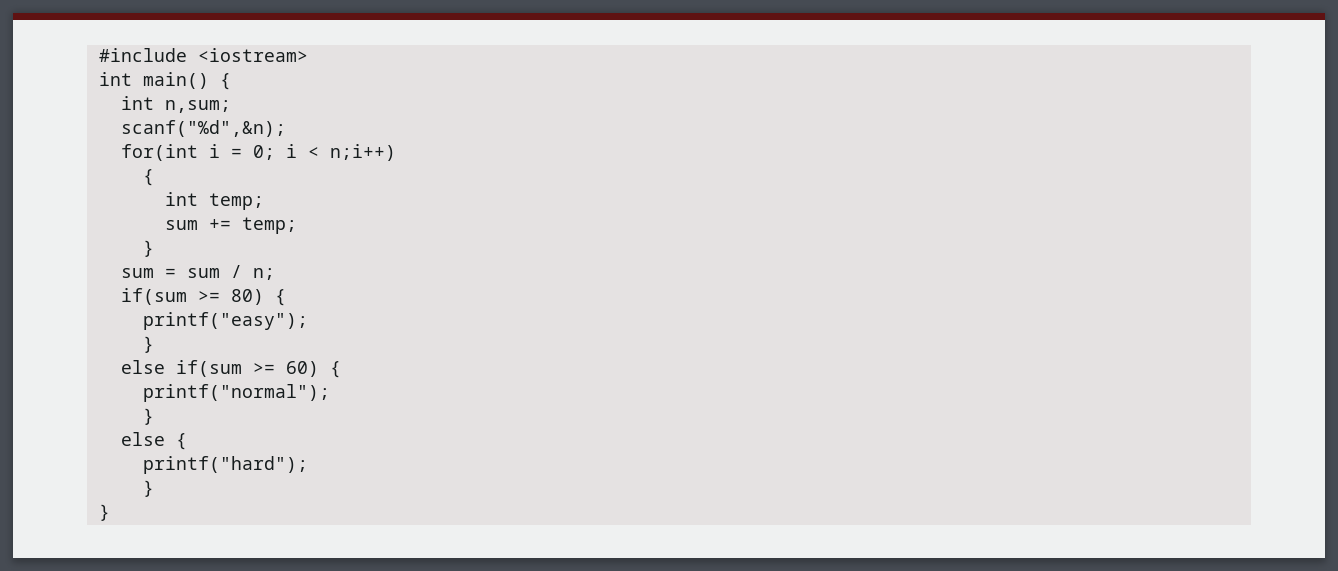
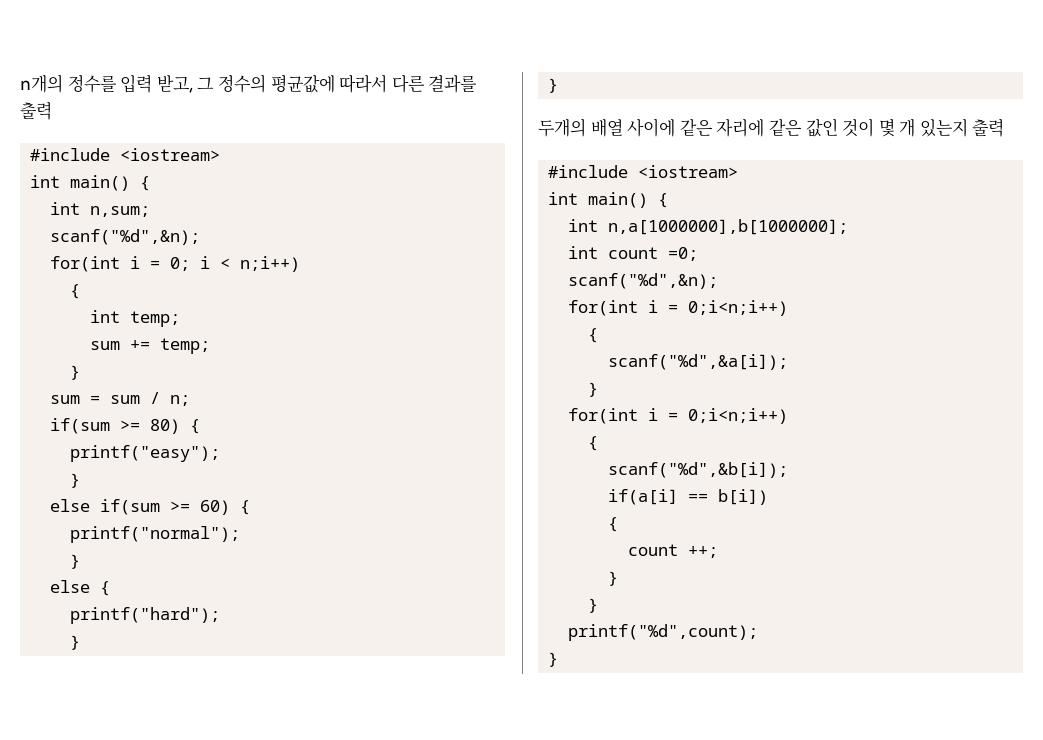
+ n개의 정수를 입력 받고, 그 정수의 평균값에 따라서 다른 결과를 출력
+ 두개의 배열 사이에 같은 자리에 같은 값인 것이 몇 개 있는지 출력
+ #include <iostream>
+ int main() {
+ int n,a[1000000],b[1000000];
+ int count =0;
+ scanf("%d",&n);
+ for(int i = 0;i<n;i++)
+ {
+ scanf("%d",&a[i]);
+ }
+ for(int i = 0;i<n;i++)
+ {
+ scanf("%d",&b[i]);
+ if(a[i] == b[i])
+ {
+ count ++;
+ }
+ }
+ printf("%d",count);
+ }

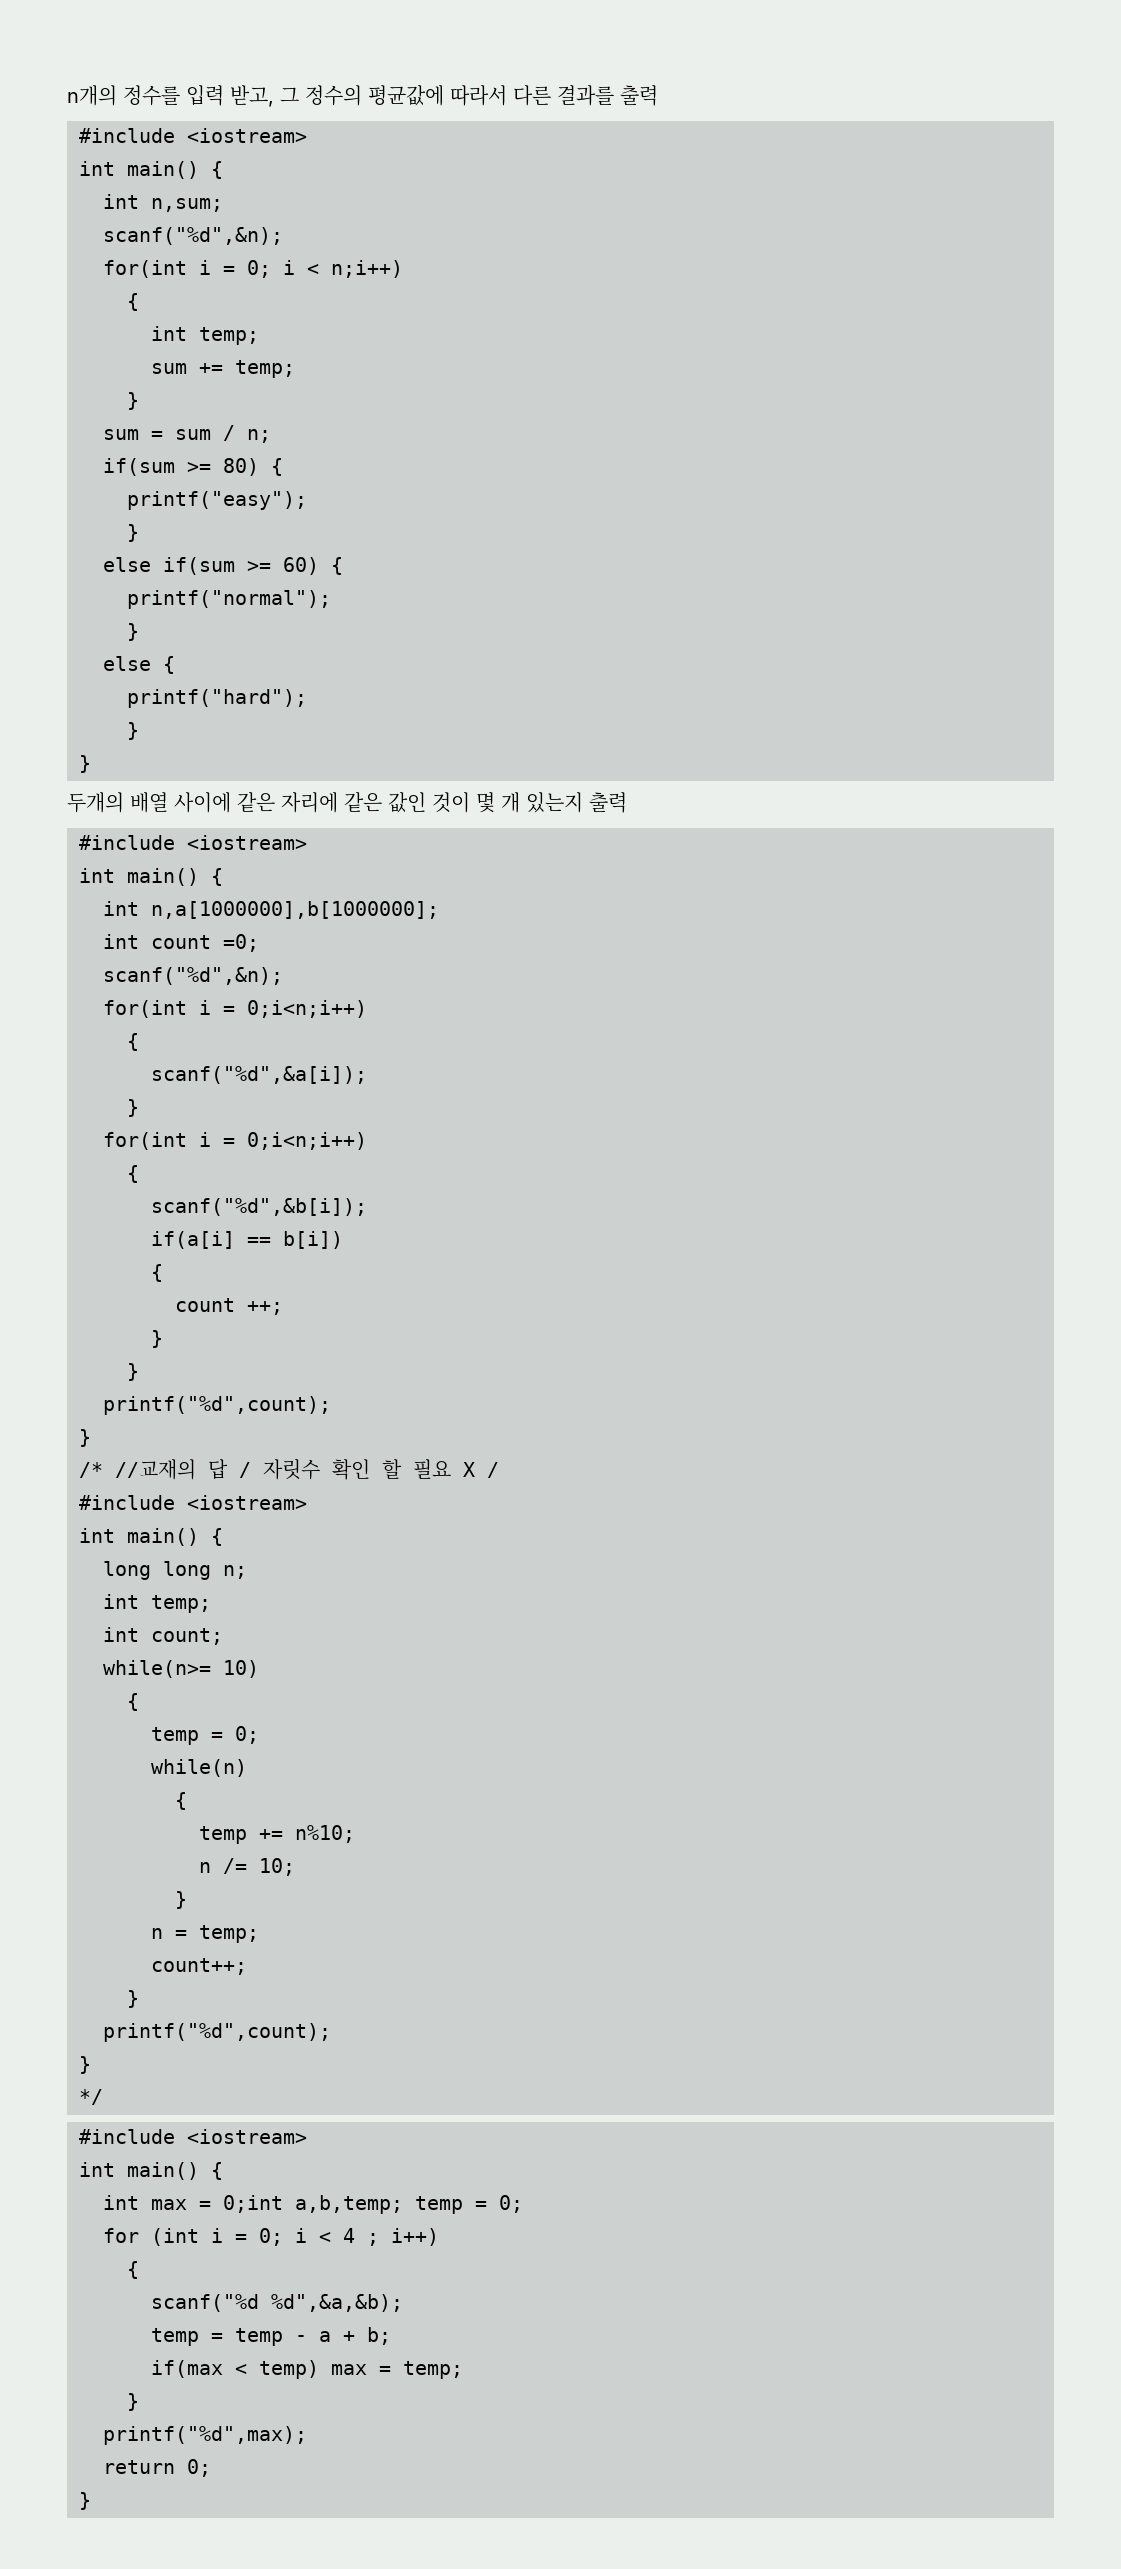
+ /* //교재의 답 / 자릿수 확인 할 필요 X /
+ #include <iostream>
+ int main() {
+ long long n;
+ int temp;
+ int count;
+ while(n>= 10)
+ {
+ temp = 0;
+ while(n)
+ {
+ temp += n%10;
+ n /= 10;
+ }
+ n = temp;
+ count++;
+ }
+ printf("%d",count);
+ }
+ */
+ #include <iostream>
+ int main() {
+ int max = 0;int a,b,temp; temp = 0;
+ for (int i = 0; i < 4 ; i++)
+ {
+ scanf("%d %d",&a,&b);
+ temp = temp - a + b;
+ if(max < temp) max = temp;
+ }
+ printf("%d",max);
+ return 0;
+ }

